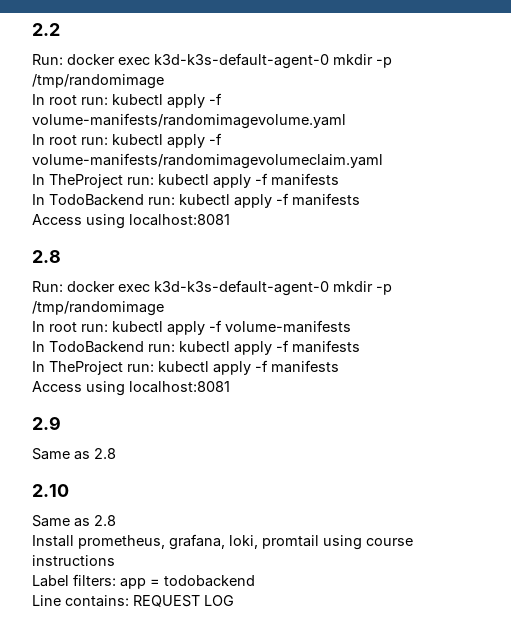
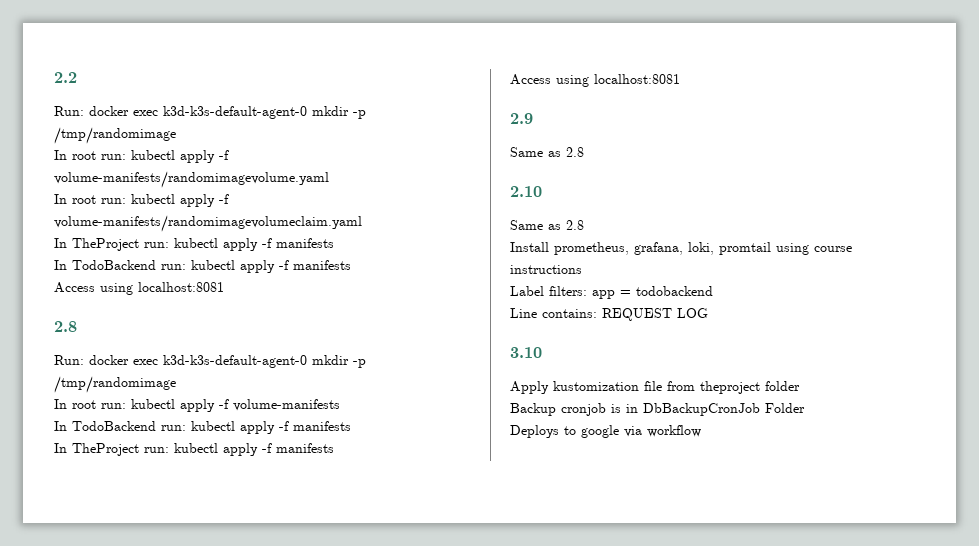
+ 3.10
+ Apply kustomization file from theproject folder
+ Backup cronjob is in DbBackupCronJob Folder
+ Deploys to google via workflow

